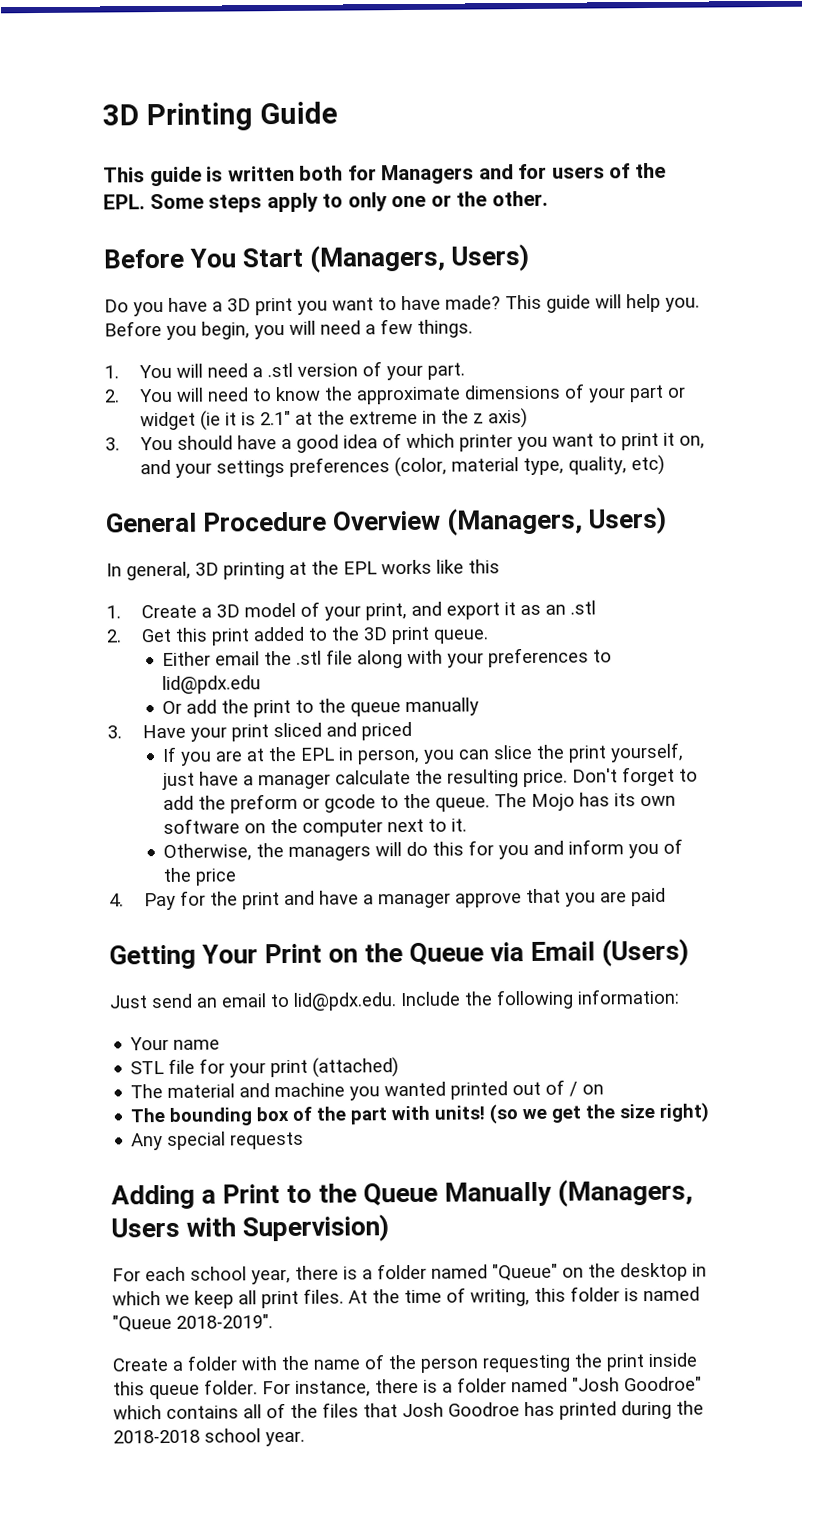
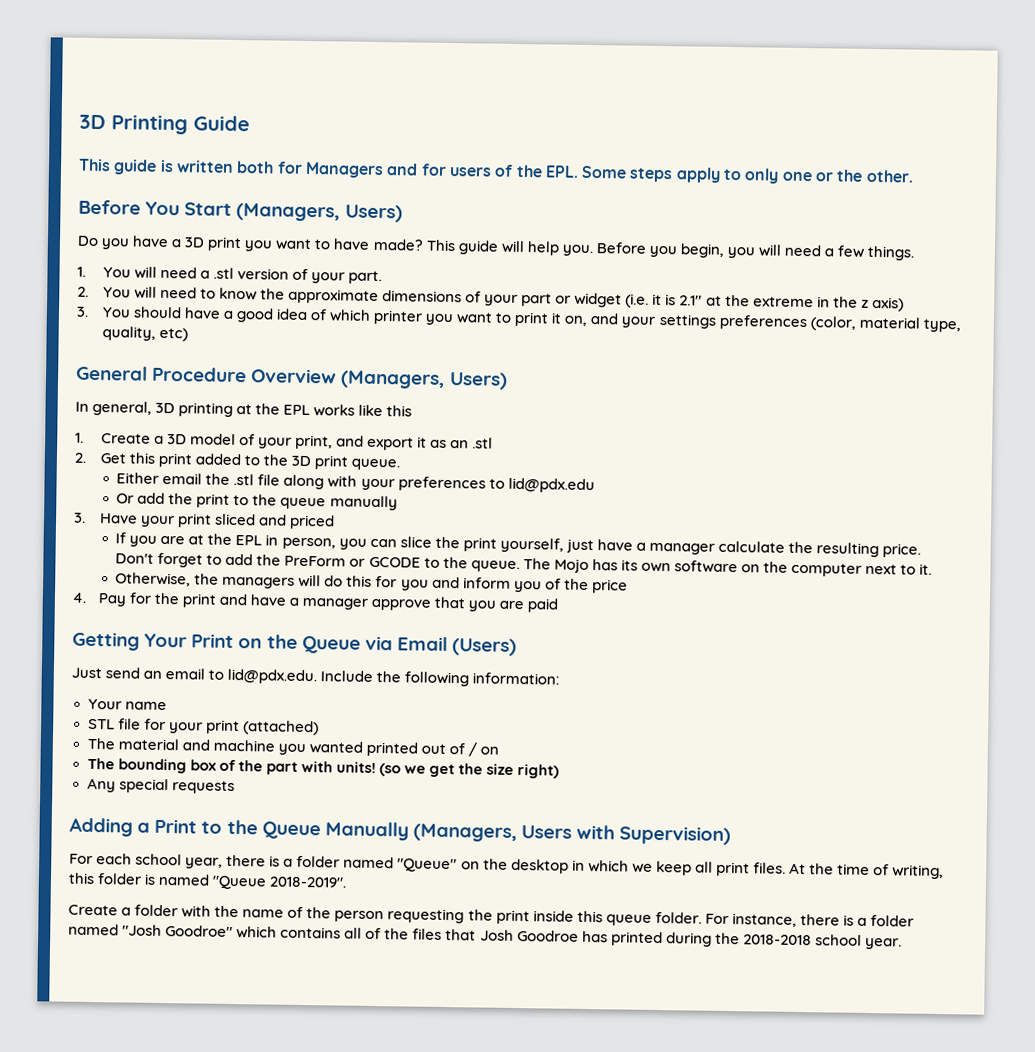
- 2. You will need to know the approximate dimensions of your part or widget (ie it is 2.1" at the extreme in the z axis)
+ 2. You will need to know the approximate dimensions of your part or widget (i.e. it is 2.1" at the extreme in the z axis)
- Don't forget to add the preform or gcode to the queue.
+ Don't forget to add the PreForm or GCODE to the queue.

